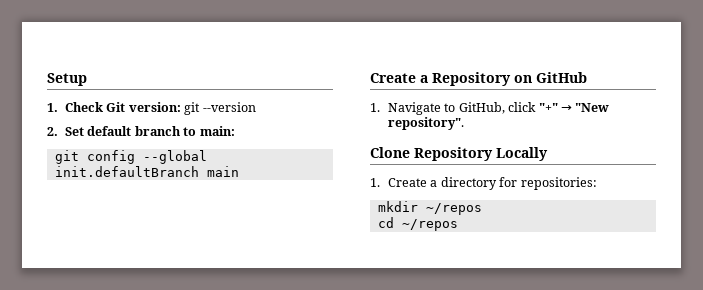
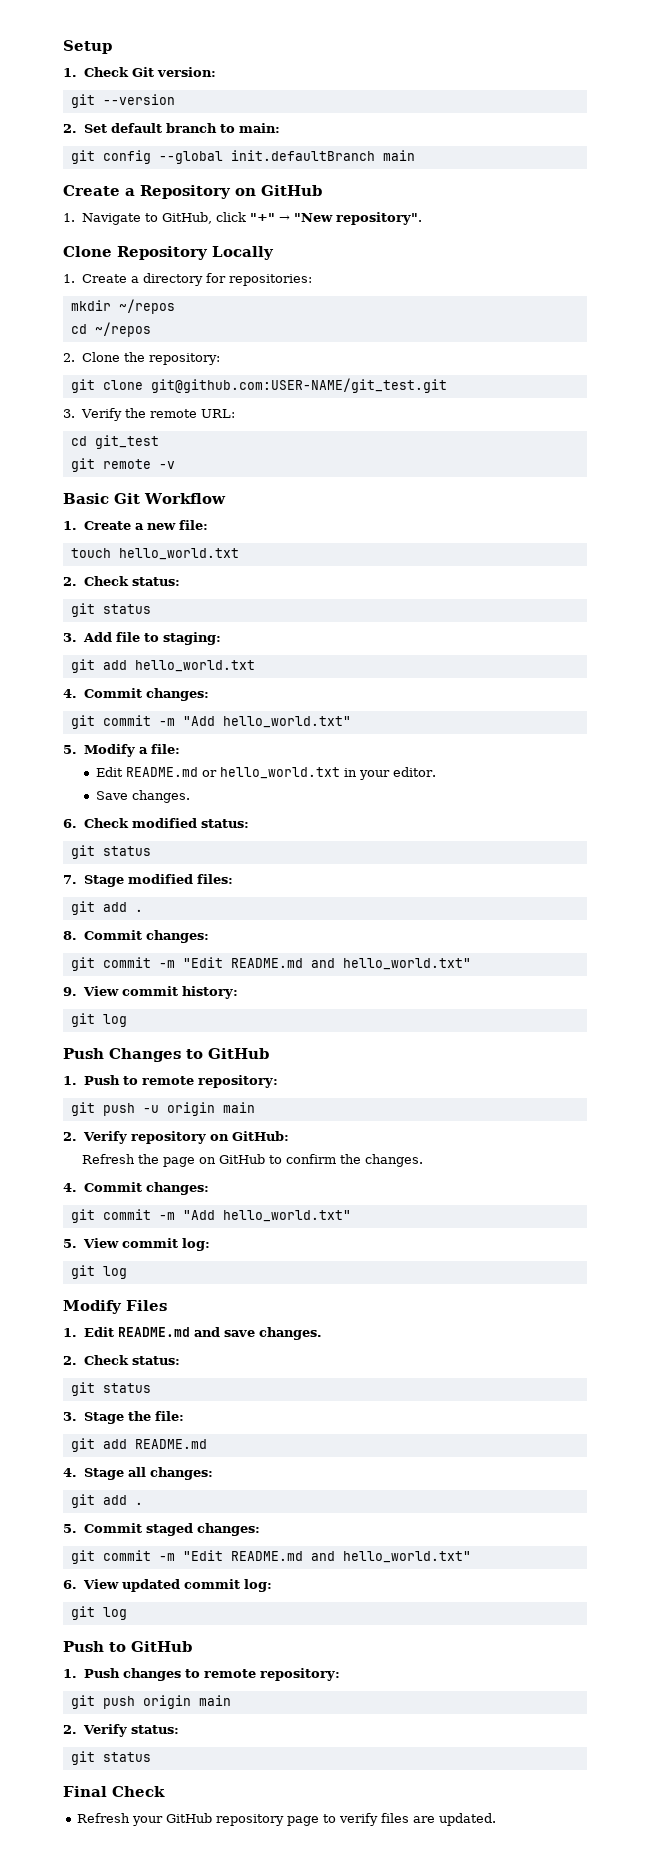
- 1. Check Git version: git --version
+ 1. Check Git version:
+ git --version
+ 2. Clone the repository:
+ git clone git@github.com:USER-NAME/git_test.git
+ 3. Verify the remote URL:
+ cd git_test
+ git remote -v
+ Basic Git Workflow
+ 1. Create a new file:
+ touch hello_world.txt
+ 2. Check status:
+ git status
+ 3. Add file to staging:
+ git add hello_world.txt
+ 4. Commit changes:
+ git commit -m "Add hello_world.txt"
+ 5. Modify a file:
+ Edit README.md or hello_world.txt in your editor.
+ Save changes.
+ 6. Check modified status:
+ git status
+ 7. Stage modified files:
+ git add .
+ 8. Commit changes:
+ git commit -m "Edit README.md and hello_world.txt"
+ 9. View commit history:
+ git log
+ Push Changes to GitHub
+ 1. Push to remote repository:
+ git push -u origin main
+ 2. Verify repository on GitHub:
+ Refresh the page on GitHub to confirm the changes.
+ 4. Commit changes:
+ git commit -m "Add hello_world.txt"
+ 5. View commit log:
+ git log
+ Modify Files
+ 1. Edit README.md and save changes.
+ 2. Check status:
+ git status
+ 3. Stage the file:
+ git add README.md
+ 4. Stage all changes:
+ git add .
+ 5. Commit staged changes:
+ git commit -m "Edit README.md and hello_world.txt"
+ 6. View updated commit log:
+ git log
+ Push to GitHub
+ 1. Push changes to remote repository:
+ git push origin main
+ 2. Verify status:
+ git status
+ Final Check
+ Refresh your GitHub repository page to verify files are updated.

